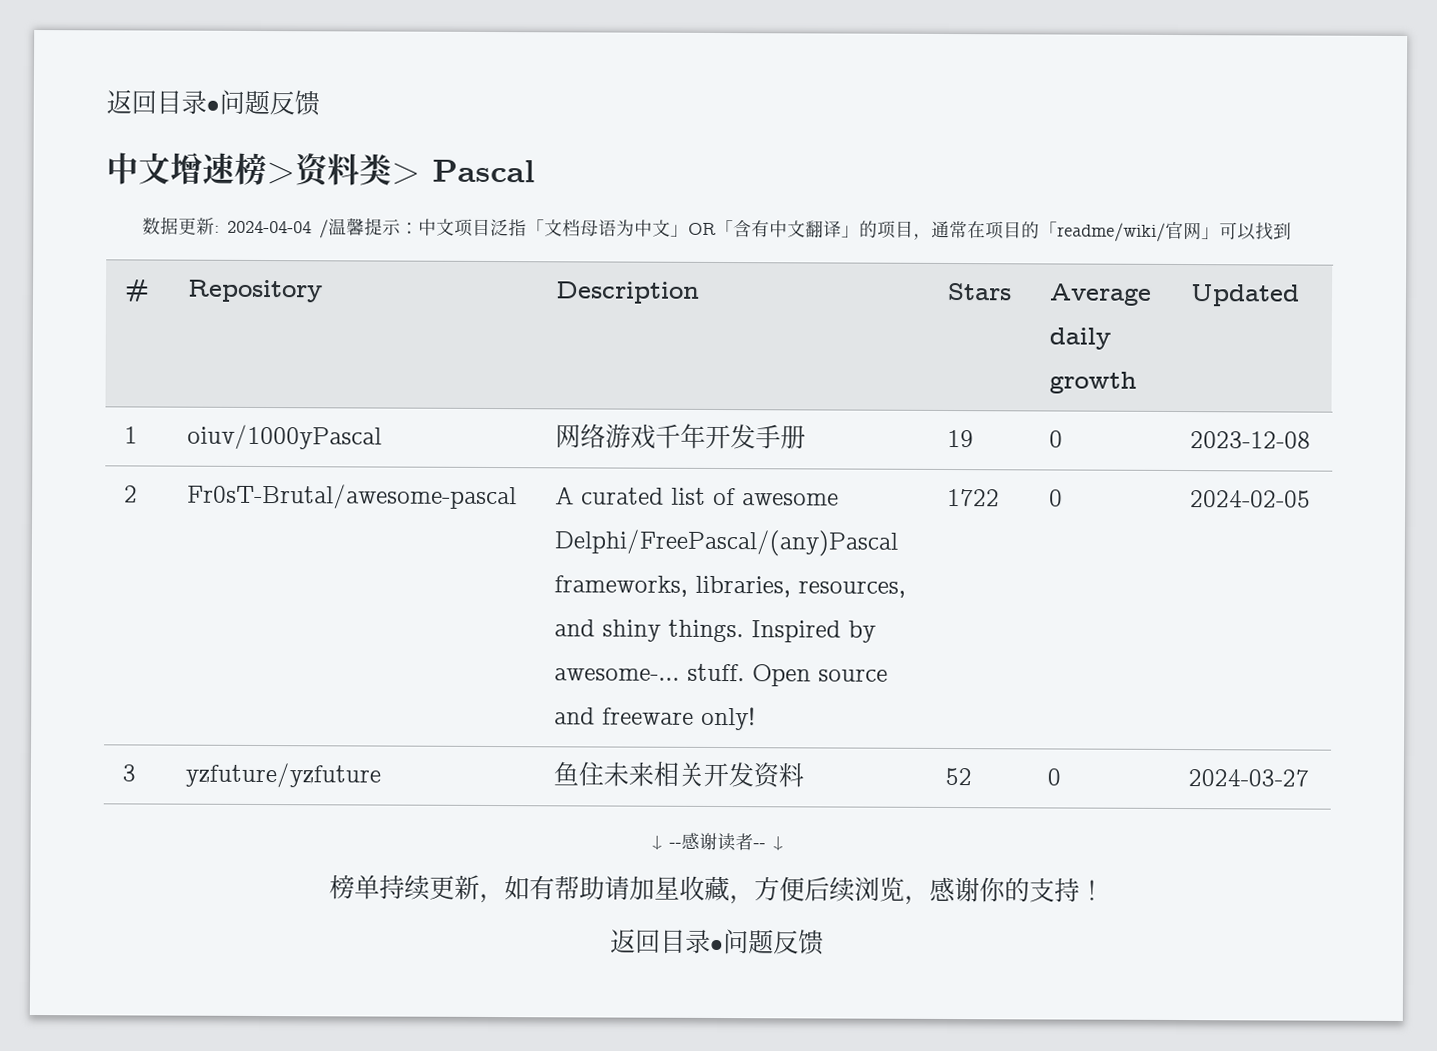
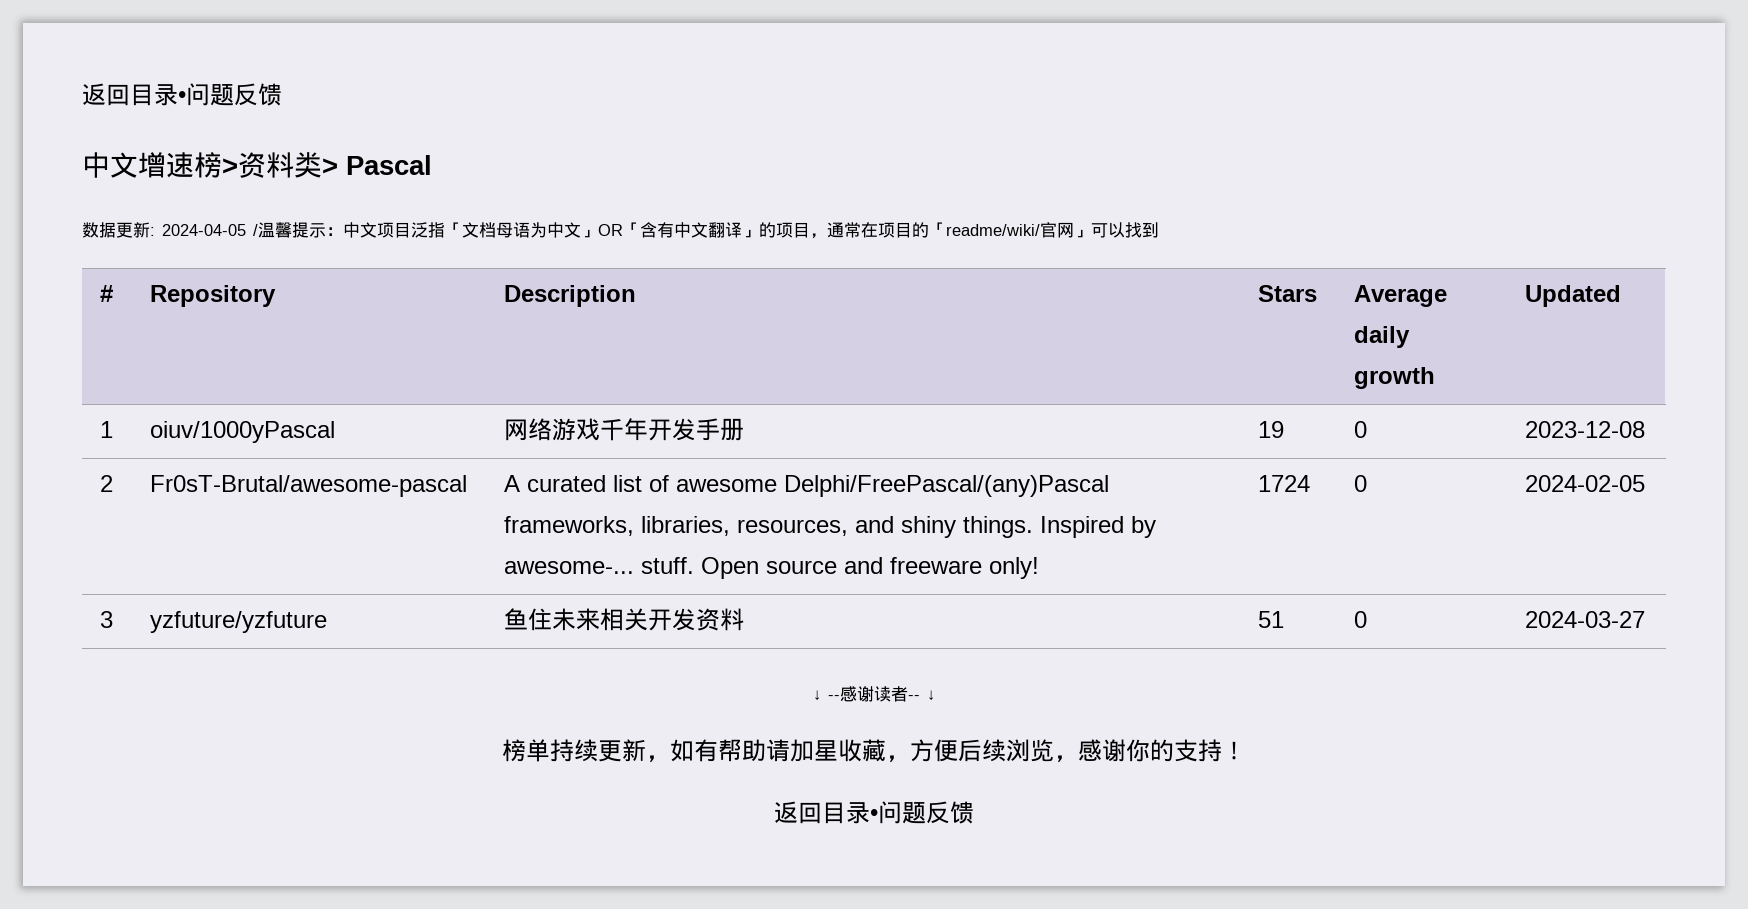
- 数据更新: 2024-04-04 /温馨提示：中文项目泛指「文档母语为中文」OR「含有中文翻译」的项目，通常在项目的「readme/wiki/官网」可以找到
+ 数据更新: 2024-04-05 /温馨提示：中文项目泛指「文档母语为中文」OR「含有中文翻译」的项目，通常在项目的「readme/wiki/官网」可以找到
- 2 | Fr0sT-Brutal/awesome-pascal | A curated list of awesome Delphi/FreePascal/(any)Pascal frameworks, libraries, resources, and shiny things. Inspired by awesome-... stuff. Open source and freeware only! | 1722 | 0 | 2024-02-05
+ 2 | Fr0sT-Brutal/awesome-pascal | A curated list of awesome Delphi/FreePascal/(any)Pascal frameworks, libraries, resources, and shiny things. Inspired by awesome-... stuff. Open source and freeware only! | 1724 | 0 | 2024-02-05
- 3 | yzfuture/yzfuture | 鱼住未来相关开发资料 | 52 | 0 | 2024-03-27
+ 3 | yzfuture/yzfuture | 鱼住未来相关开发资料 | 51 | 0 | 2024-03-27

